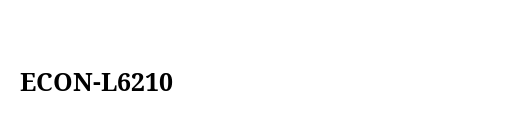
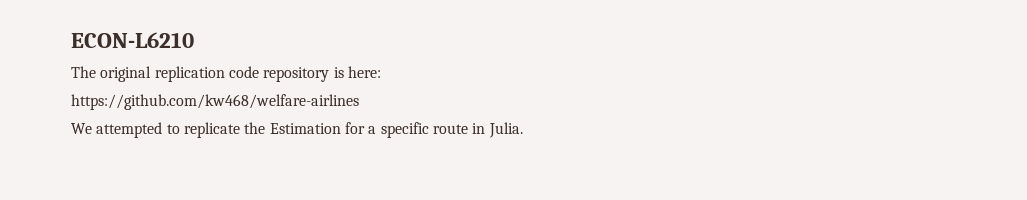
+ The original replication code repository is here:
+ https://github.com/kw468/welfare-airlines
+ We attempted to replicate the Estimation for a specific route in Julia.

